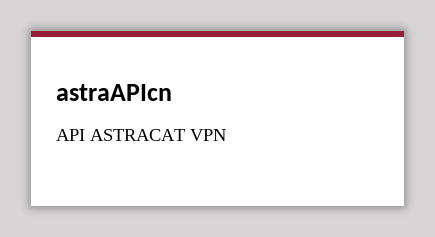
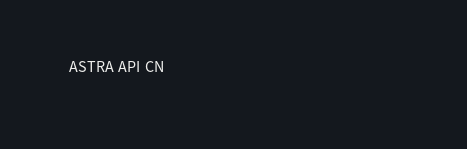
- astraAPIcn
- API ASTRACAT VPN
+ ASTRA API CN

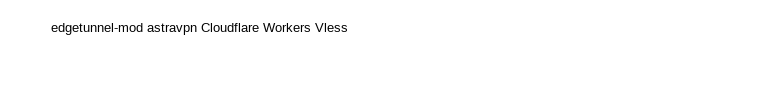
- ASTRA API CN
+ edgetunnel-mod astravpn Cloudflare Workers Vless

